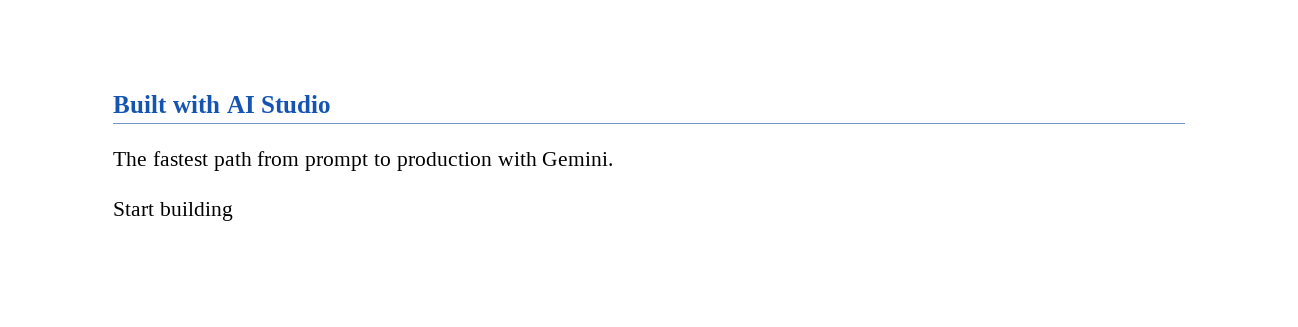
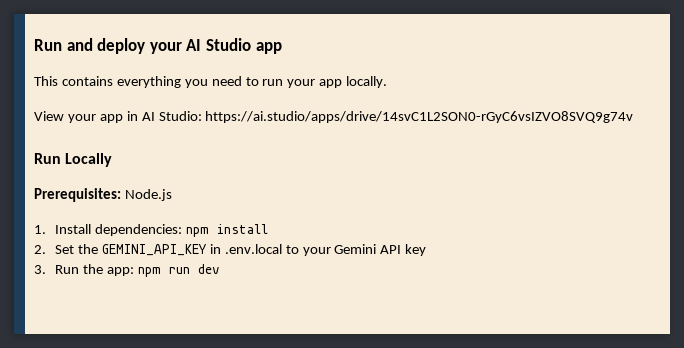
- Built with AI Studio
- The fastest path from prompt to production with Gemini.
- Start building
+ Run and deploy your AI Studio app
+ This contains everything you need to run your app locally.
+ View your app in AI Studio: https://ai.studio/apps/drive/14svC1L2SON0-rGyC6vsIZVO8SVQ9g74v
+ Run Locally
+ Prerequisites: Node.js
+ 1. Install dependencies: npm install
+ 2. Set the GEMINI_API_KEY in .env.local to your Gemini API key
+ 3. Run the app: npm run dev

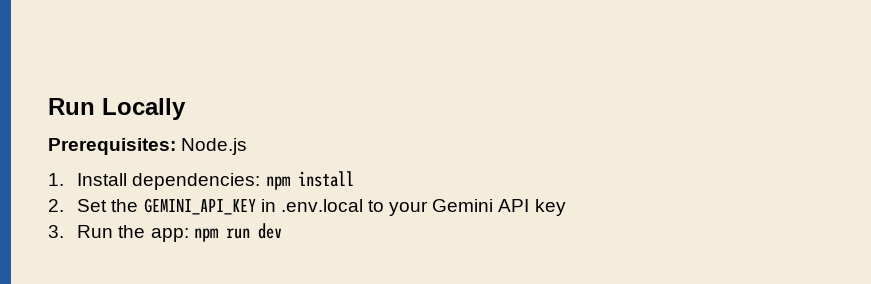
- Run and deploy your AI Studio app
- This contains everything you need to run your app locally.
- View your app in AI Studio: https://ai.studio/apps/drive/14svC1L2SON0-rGyC6vsIZVO8SVQ9g74v

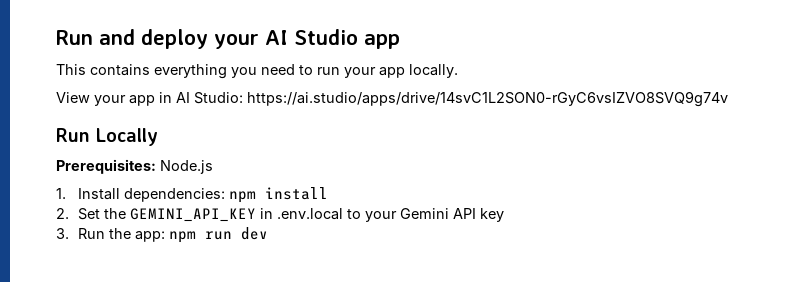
+ Run and deploy your AI Studio app
+ This contains everything you need to run your app locally.
+ View your app in AI Studio: https://ai.studio/apps/drive/14svC1L2SON0-rGyC6vsIZVO8SVQ9g74v

